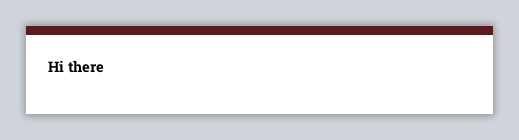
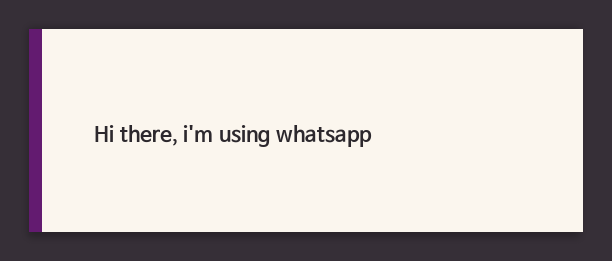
- Hi there
+ Hi there, i'm using whatsapp

